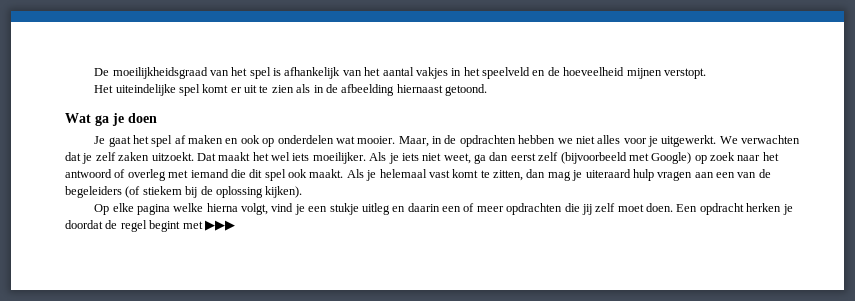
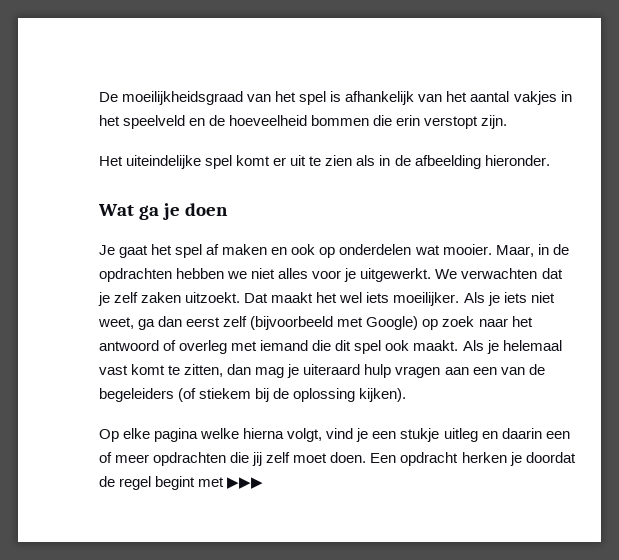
- De moeilijkheidsgraad van het spel is afhankelijk van het aantal vakjes in het speelveld en de hoeveelheid mijnen verstopt.
+ De moeilijkheidsgraad van het spel is afhankelijk van het aantal vakjes in het speelveld en de hoeveelheid bommen die erin verstopt zijn.
- Het uiteindelijke spel komt er uit te zien als in de afbeelding hiernaast getoond.
+ Het uiteindelijke spel komt er uit te zien als in de afbeelding hieronder.

